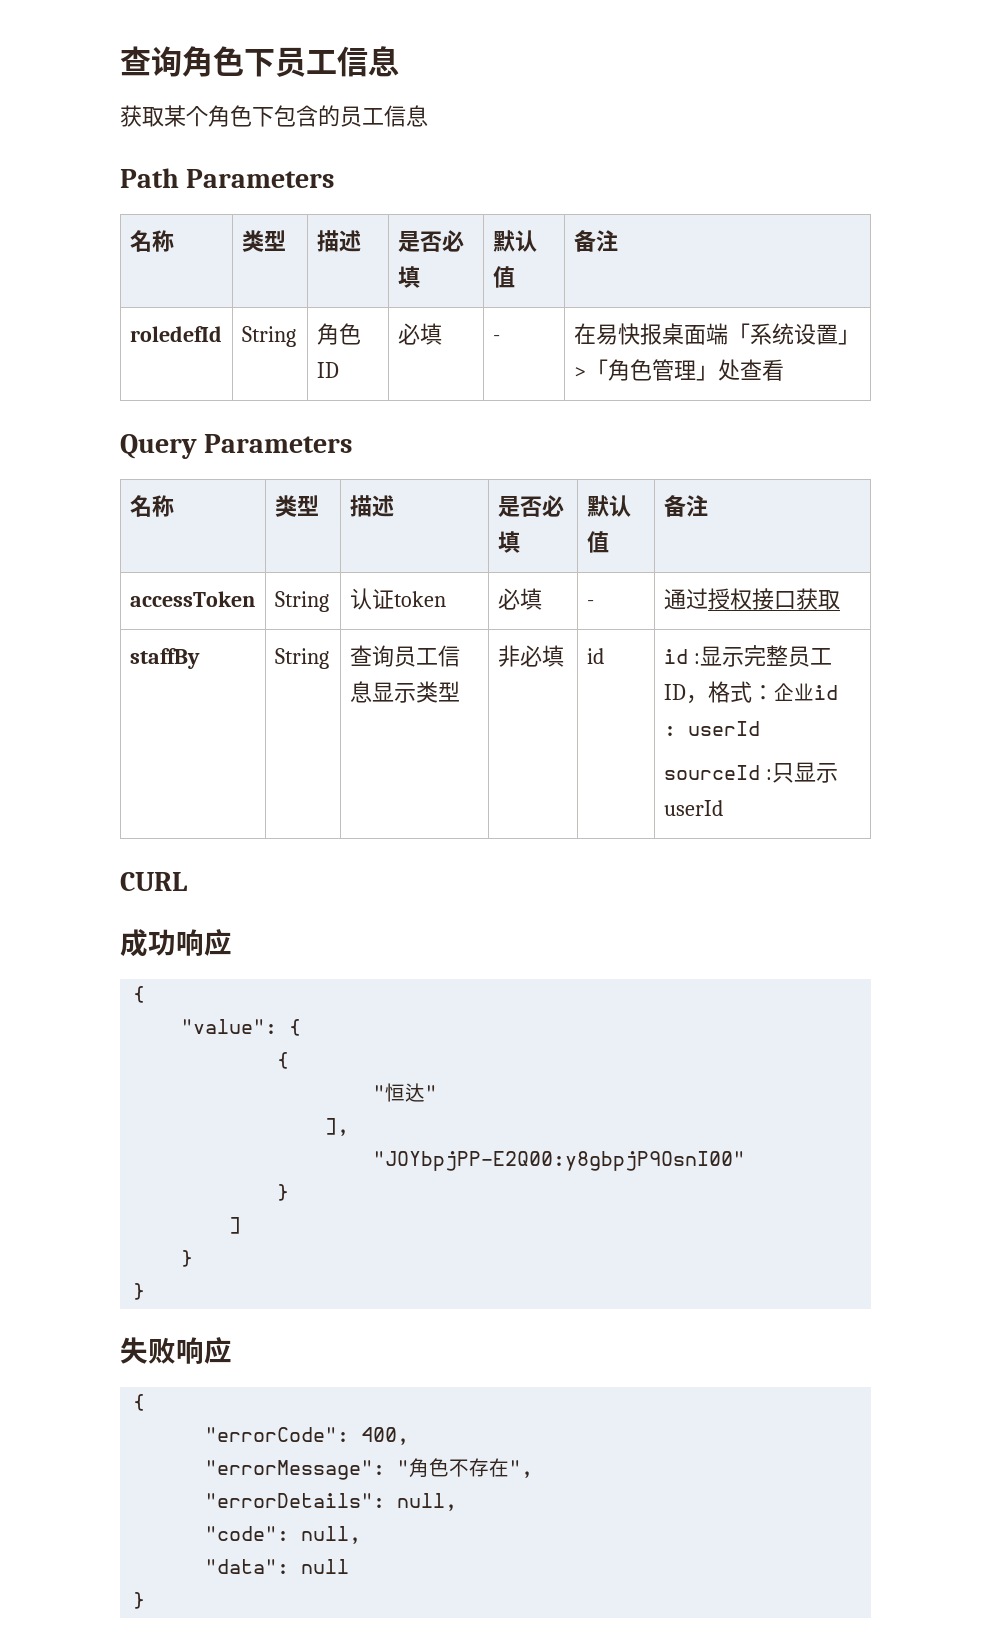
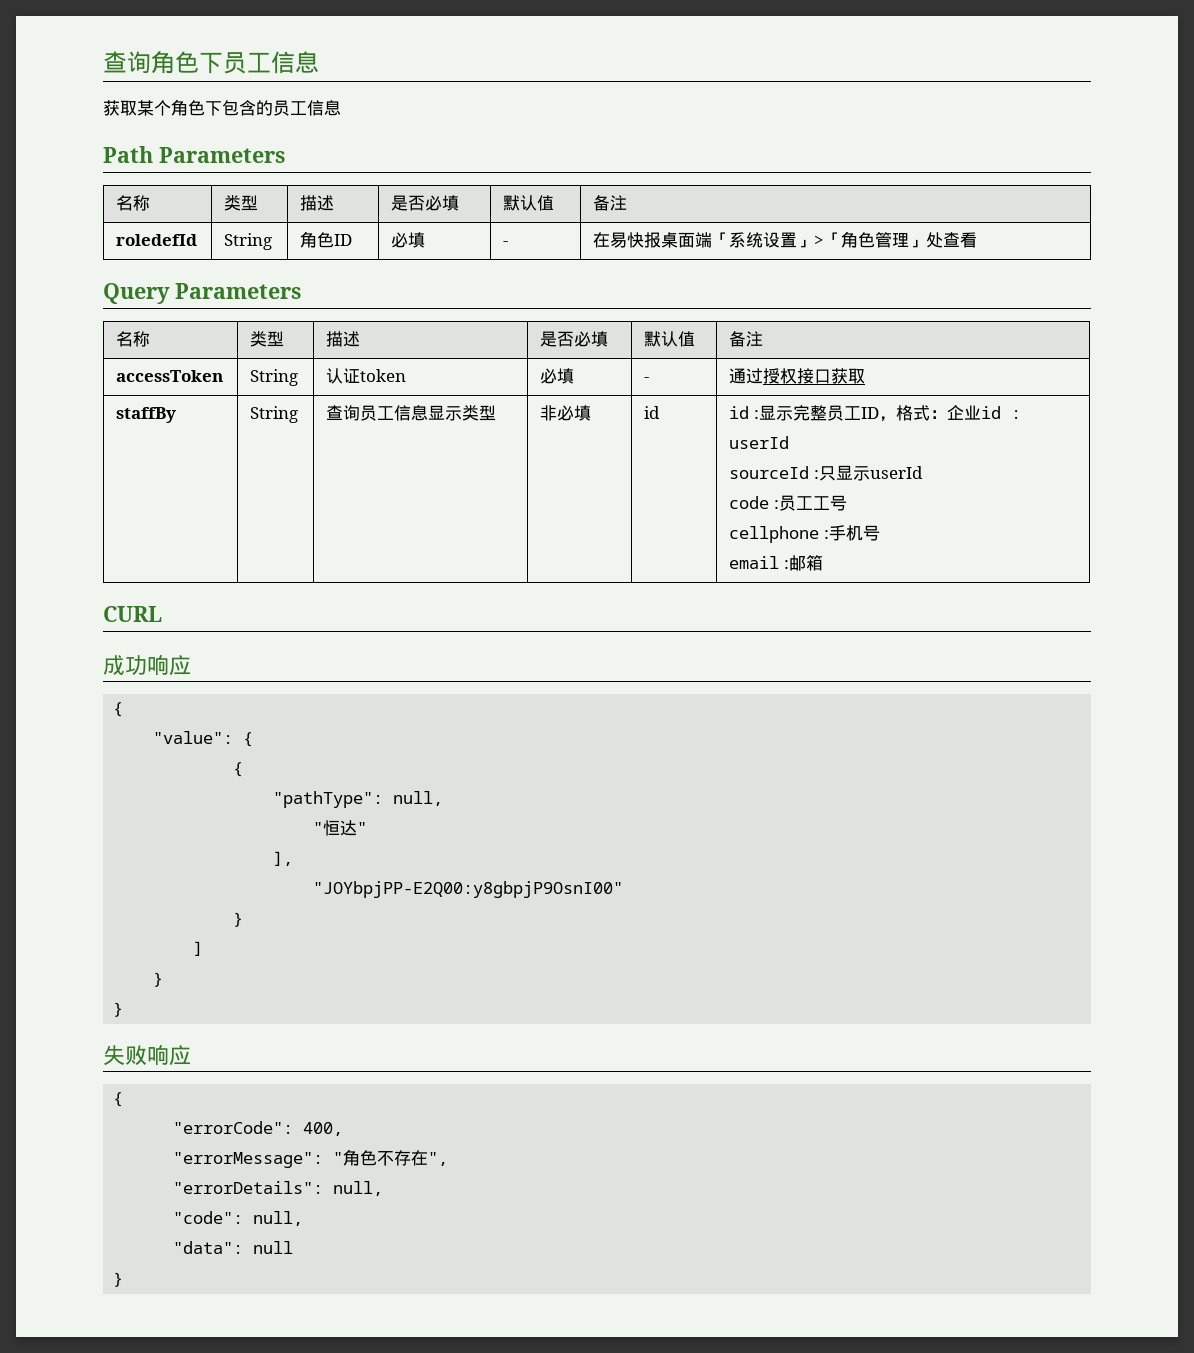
  staffBy | String | 查询员工信息显示类型 | 非必填 | id | id :显示完整员工ID，格式：企业id : userId
  sourceId :只显示userId
+ code :员工工号
+ cellphone :手机号
+ email :邮箱
+ "pathType": null,

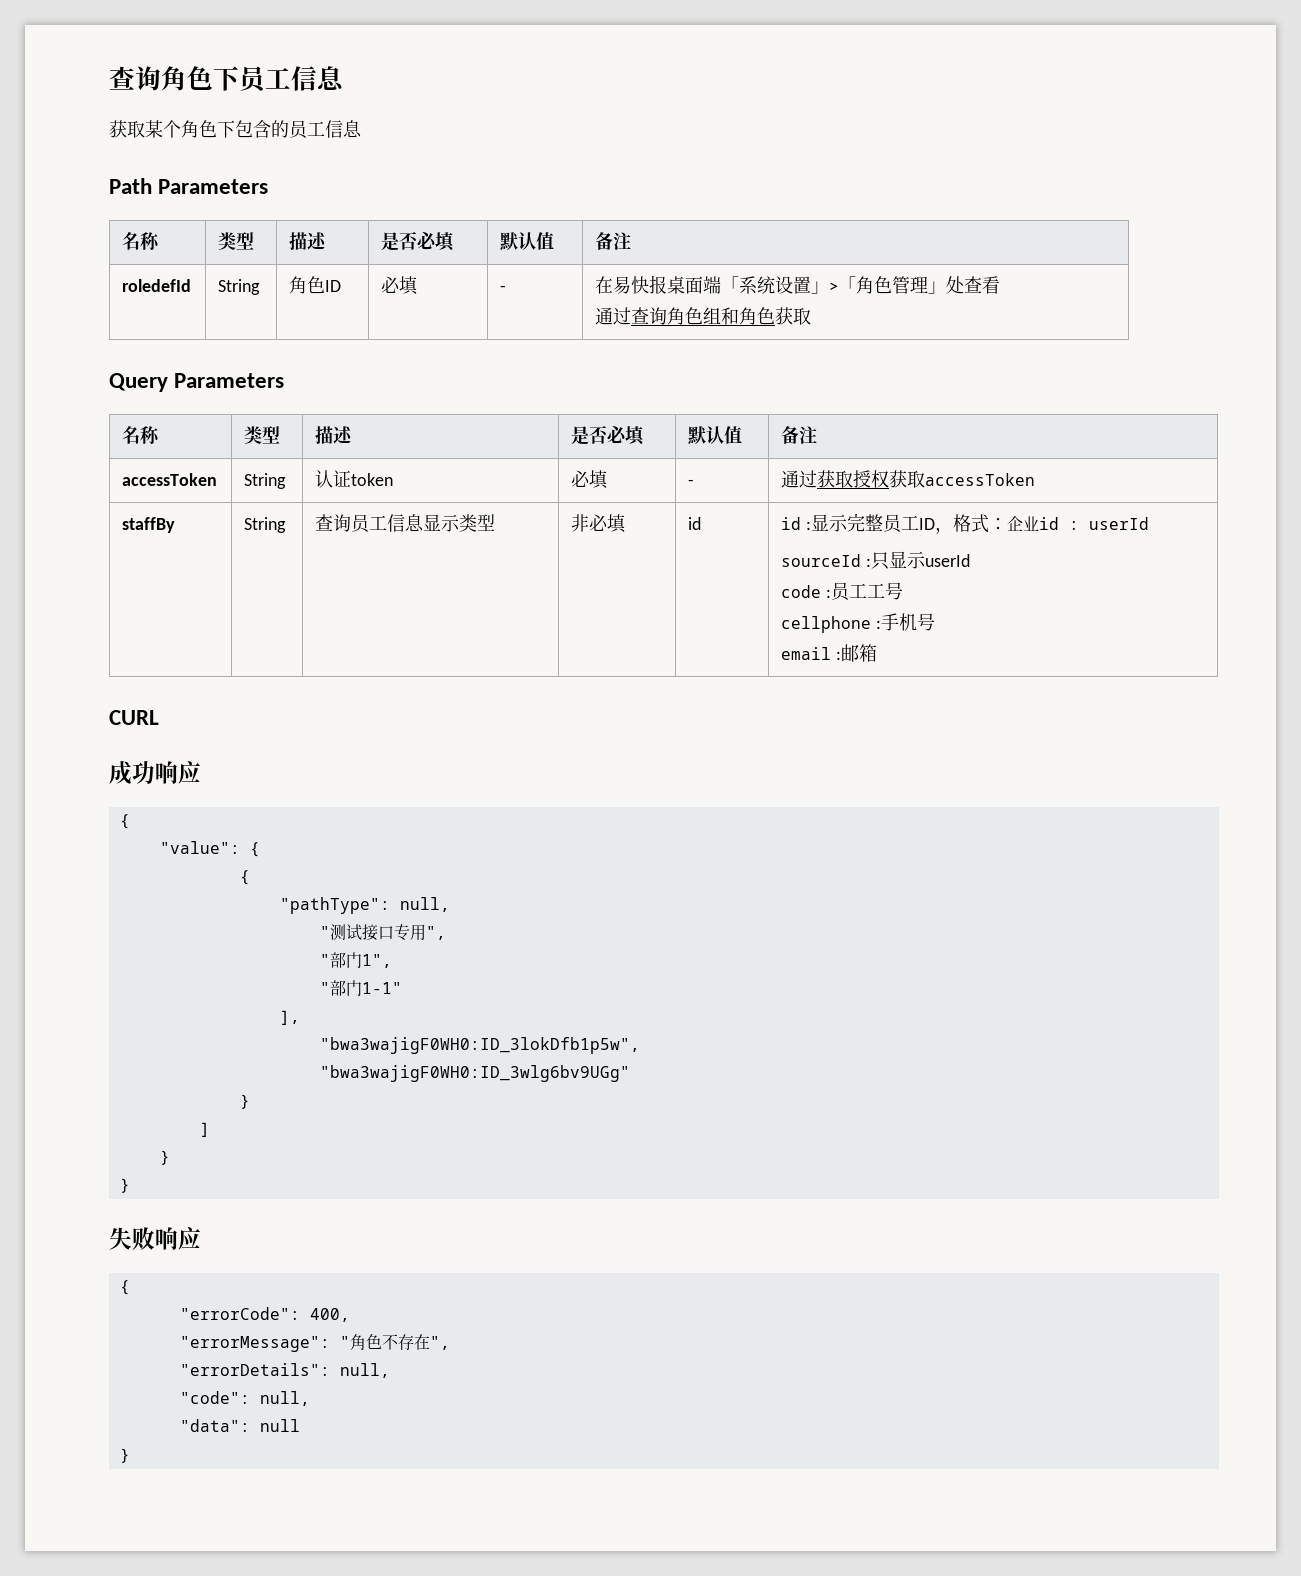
  roledefId | String | 角色ID | 必填 | - | 在易快报桌面端「系统设置」>「角色管理」处查看
+ 通过查询角色组和角色获取
- accessToken | String | 认证token | 必填 | - | 通过授权接口获取
+ accessToken | String | 认证token | 必填 | - | 通过获取授权获取accessToken
- "恒达"
+ "测试接口专用",
+ "部门1",
+ "部门1-1"
- "JOYbpjPP-E2Q00:y8gbpjP9OsnI00"
+ "bwa3wajigF0WH0:ID_3lokDfb1p5w",
+ "bwa3wajigF0WH0:ID_3wlg6bv9UGg"

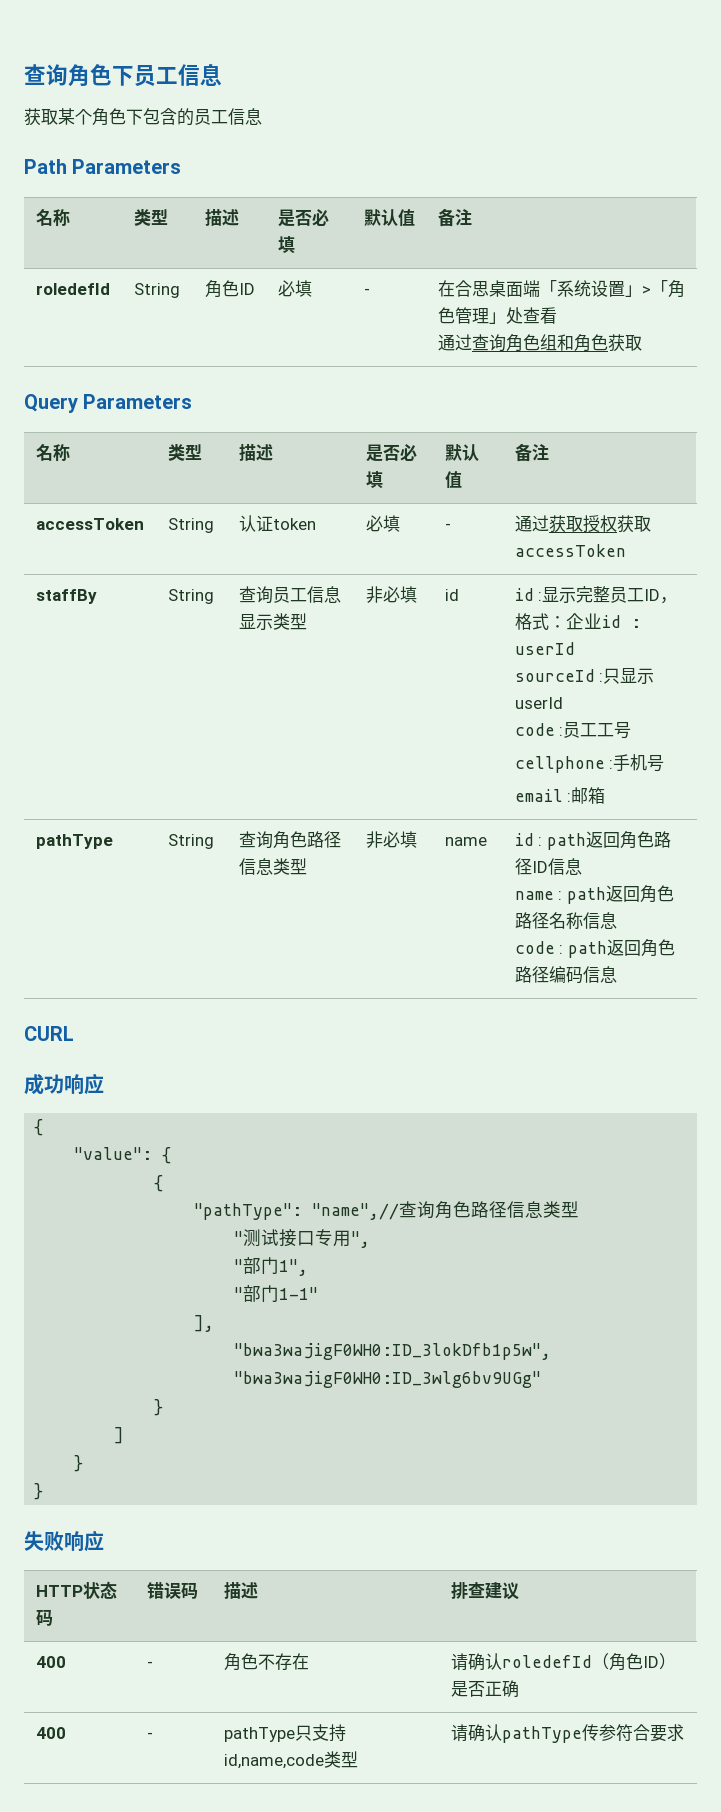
- roledefId | String | 角色ID | 必填 | - | 在易快报桌面端「系统设置」>「角色管理」处查看
+ roledefId | String | 角色ID | 必填 | - | 在合思桌面端「系统设置」>「角色管理」处查看
+ pathType | String | 查询角色路径信息类型 | 非必填 | name | id : path返回角色路径ID信息
+ name : path返回角色路径名称信息
+ code : path返回角色路径编码信息
- "pathType": null,
+ "pathType": "name",//查询角色路径信息类型
  失败响应
- {
- "errorCode": 400,
- "errorMessage": "角色不存在",
- "errorDetails": null,
- "code": null,
- "data": null
- }
+ HTTP状态码 | 错误码 | 描述 | 排查建议
+ 400 | - | 角色不存在 | 请确认roledefId（角色ID）是否正确
+ 400 | - | pathType只支持id,name,code类型 | 请确认pathType传参符合要求

